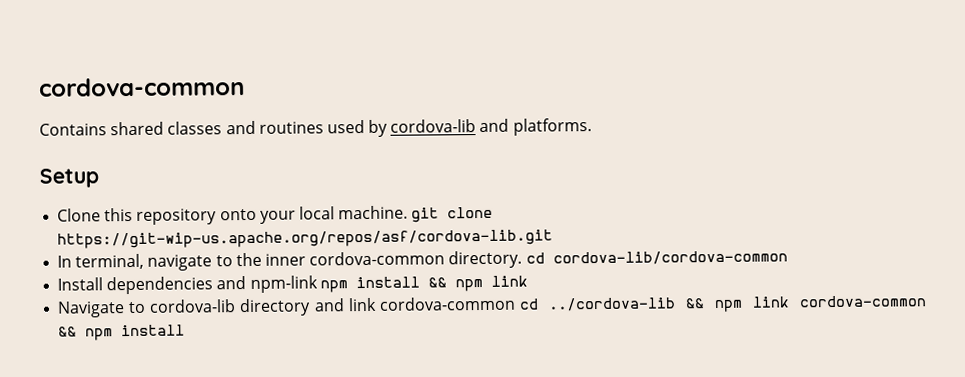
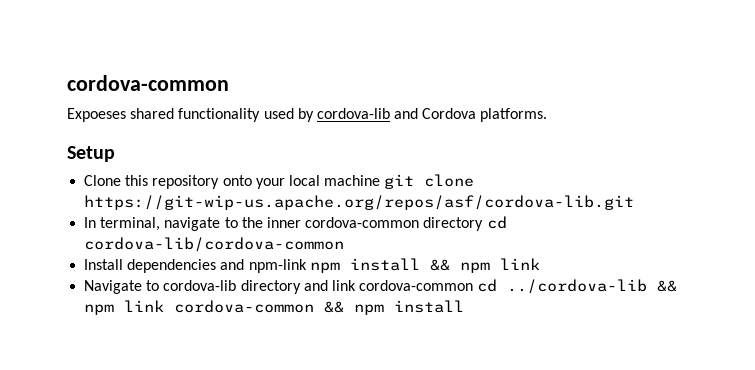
- Contains shared classes and routines used by cordova-lib and platforms.
+ Expoeses shared functionality used by cordova-lib and Cordova platforms.
- Clone this repository onto your local machine. git clone https://git-wip-us.apache.org/repos/asf/cordova-lib.git
+ Clone this repository onto your local machine git clone https://git-wip-us.apache.org/repos/asf/cordova-lib.git
- In terminal, navigate to the inner cordova-common directory. cd cordova-lib/cordova-common
+ In terminal, navigate to the inner cordova-common directory cd cordova-lib/cordova-common

